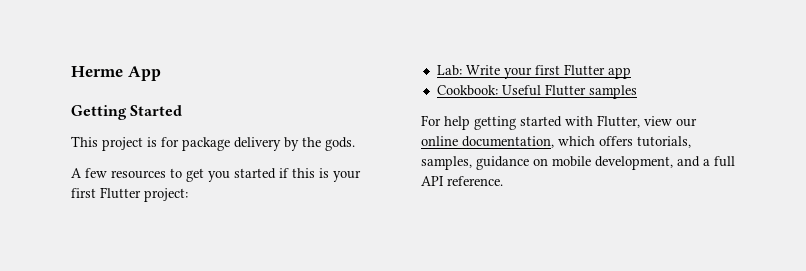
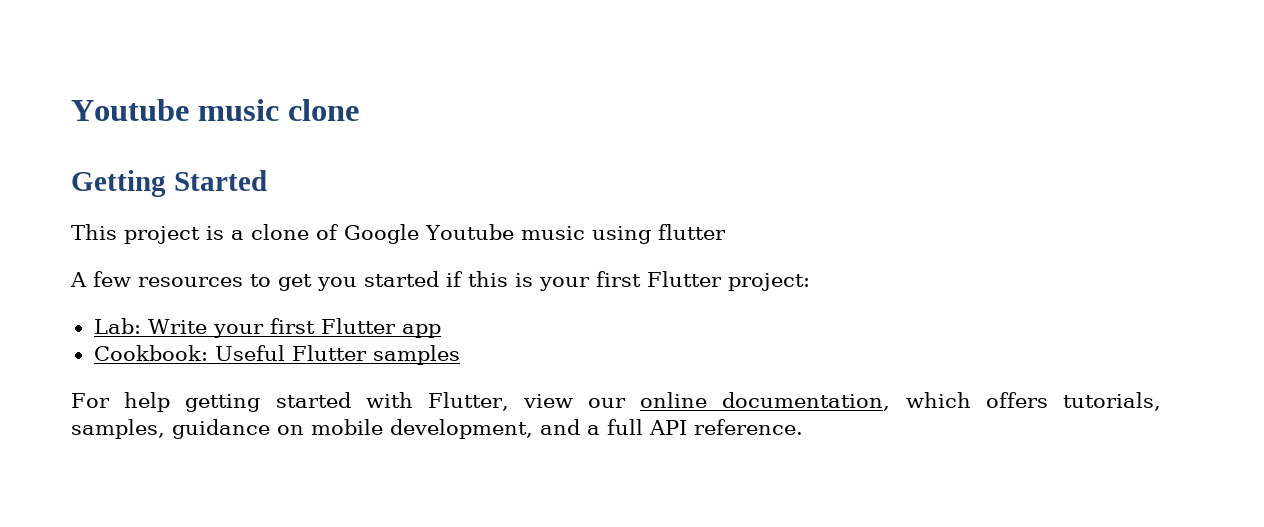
- Herme App
+ Youtube music clone
- This project is for package delivery by the gods.
+ This project is a clone of Google Youtube music using flutter

